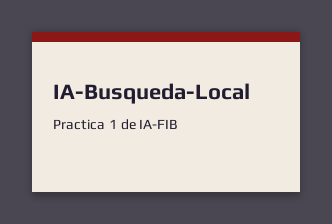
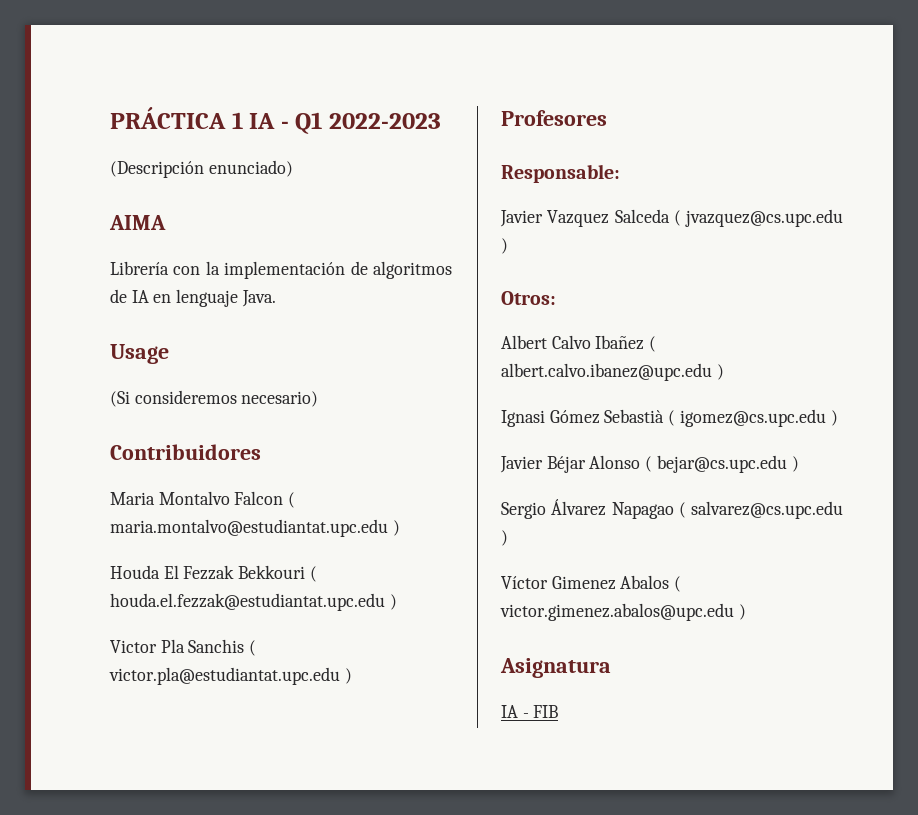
- IA-Busqueda-Local
- Practica 1 de IA-FIB
+ PRÁCTICA 1 IA - Q1 2022-2023
+ (Descripción enunciado)
+ AIMA
+ Librería con la implementación de algoritmos de IA en lenguaje Java.
+ Usage
+ (Si consideremos necesario)
+ Contribuidores
+ Maria Montalvo Falcon ( maria.montalvo@estudiantat.upc.edu )
+ Houda El Fezzak Bekkouri ( houda.el.fezzak@estudiantat.upc.edu )
+ Victor Pla Sanchis ( victor.pla@estudiantat.upc.edu )
+ Profesores
+ Responsable:
+ Javier Vazquez Salceda ( jvazquez@cs.upc.edu )
+ Otros:
+ Albert Calvo Ibañez ( albert.calvo.ibanez@upc.edu )
+ Ignasi Gómez Sebastià ( igomez@cs.upc.edu )
+ Javier Béjar Alonso ( bejar@cs.upc.edu )
+ Sergio Álvarez Napagao ( salvarez@cs.upc.edu )
+ Víctor Gimenez Abalos ( victor.gimenez.abalos@upc.edu )
+ Asignatura
+ IA - FIB

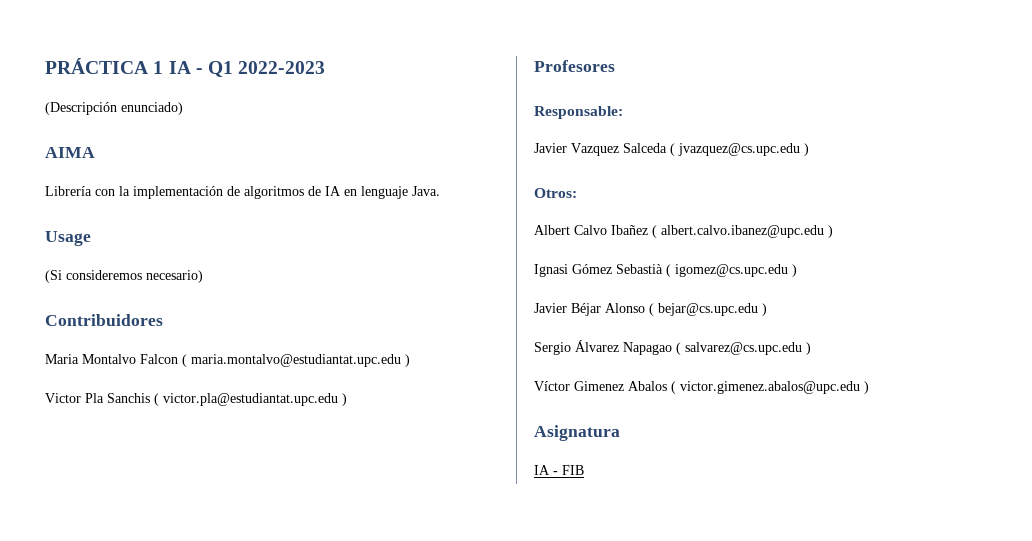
- Houda El Fezzak Bekkouri ( houda.el.fezzak@estudiantat.upc.edu )

